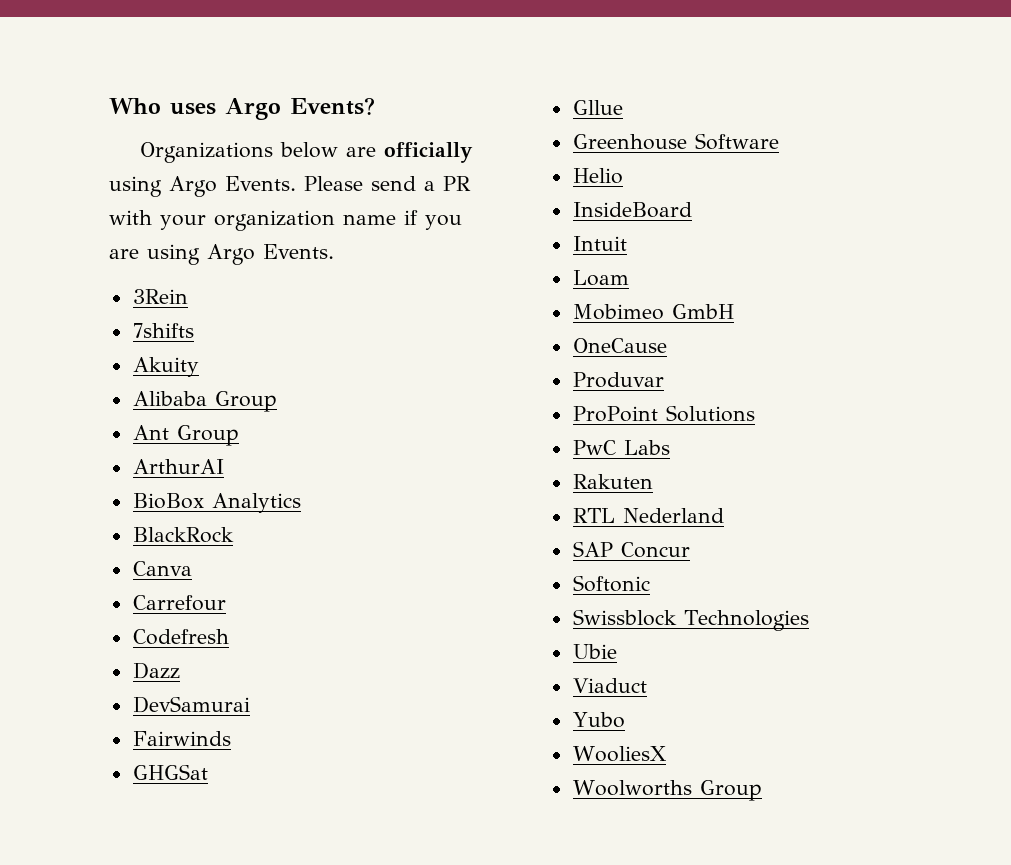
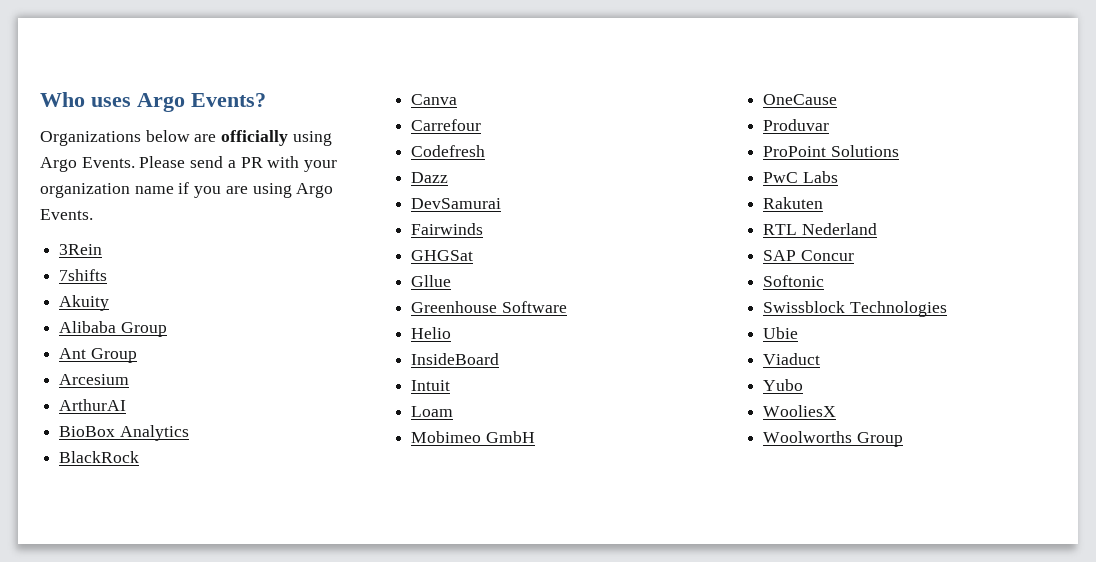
+ Arcesium

